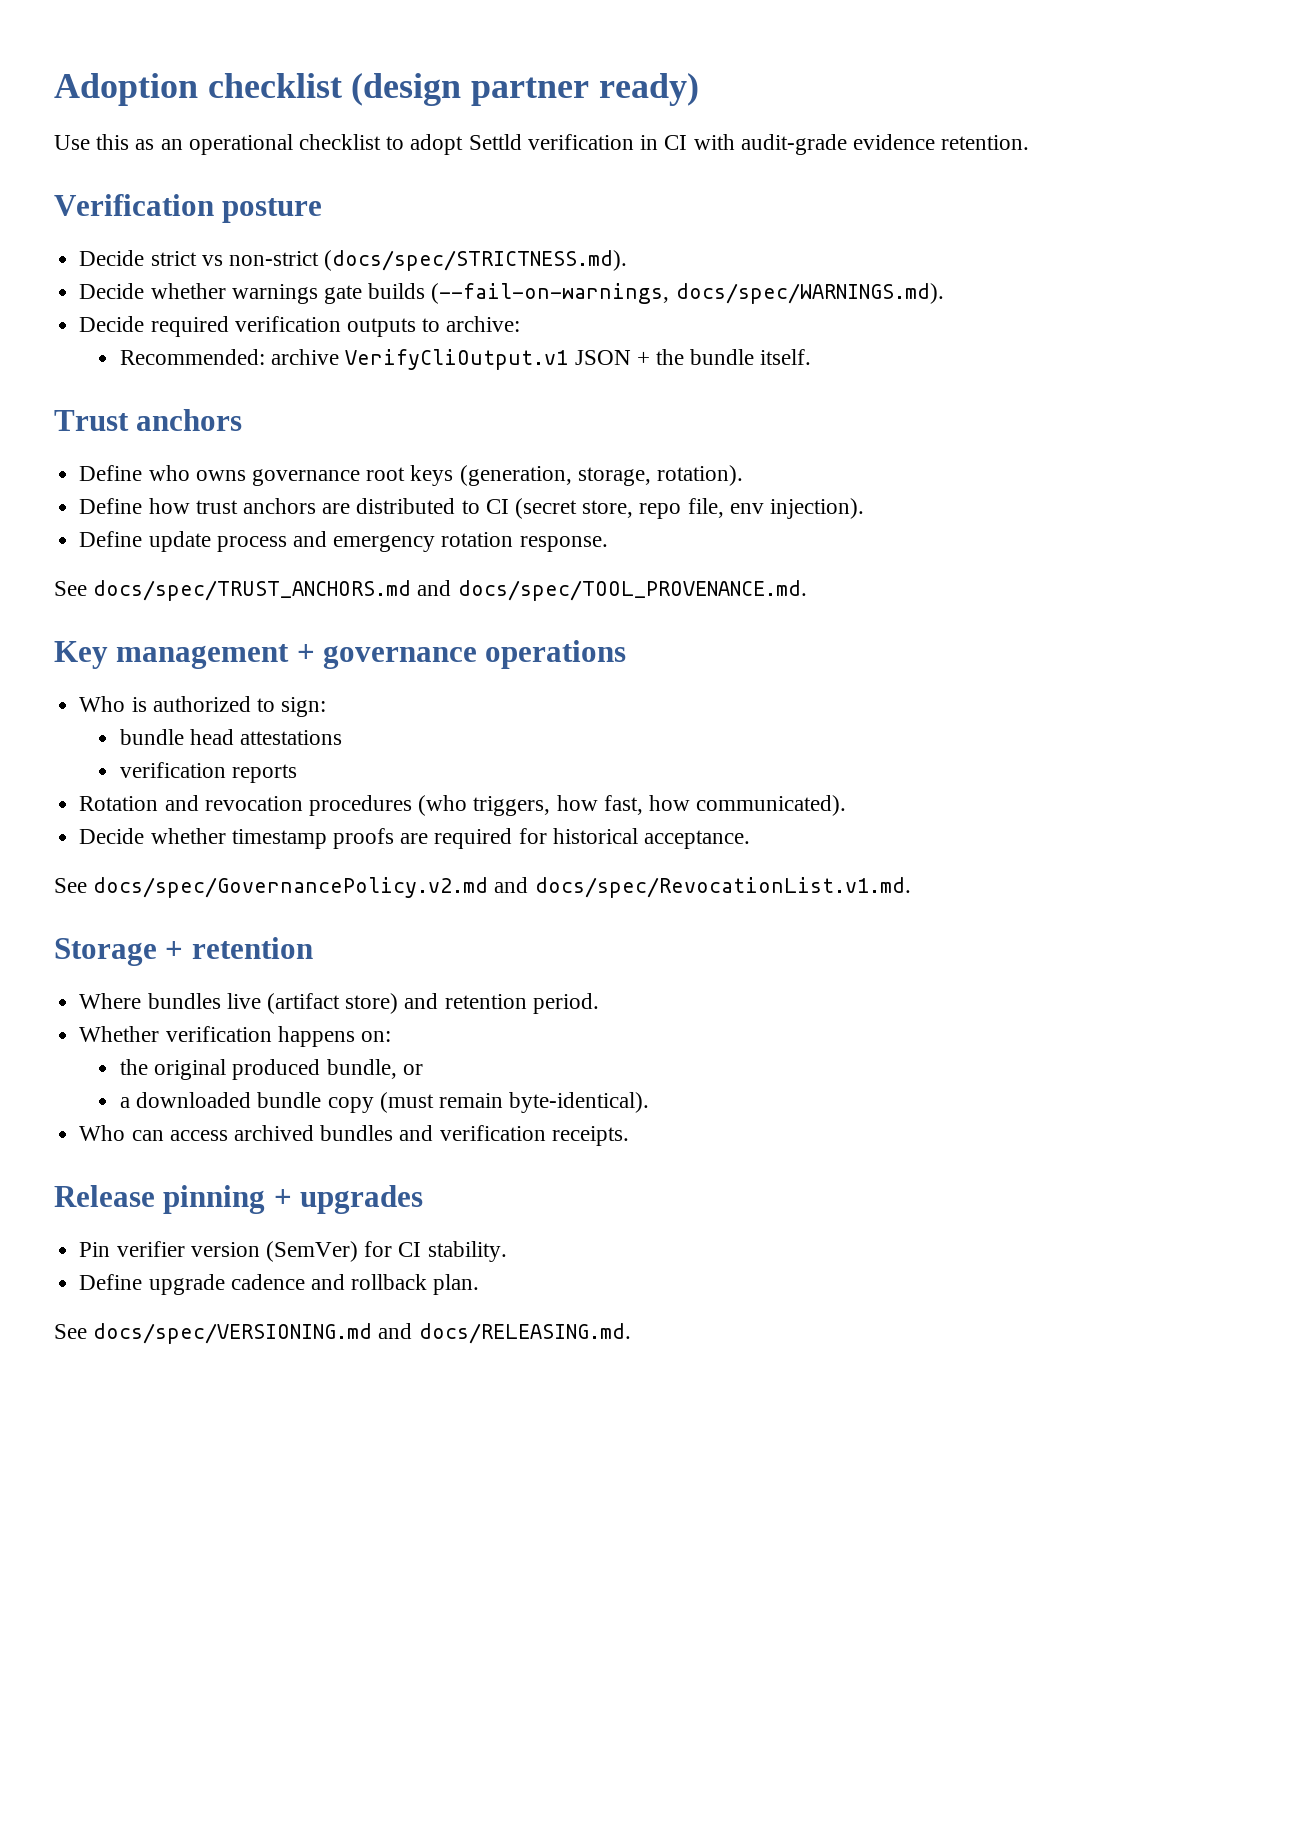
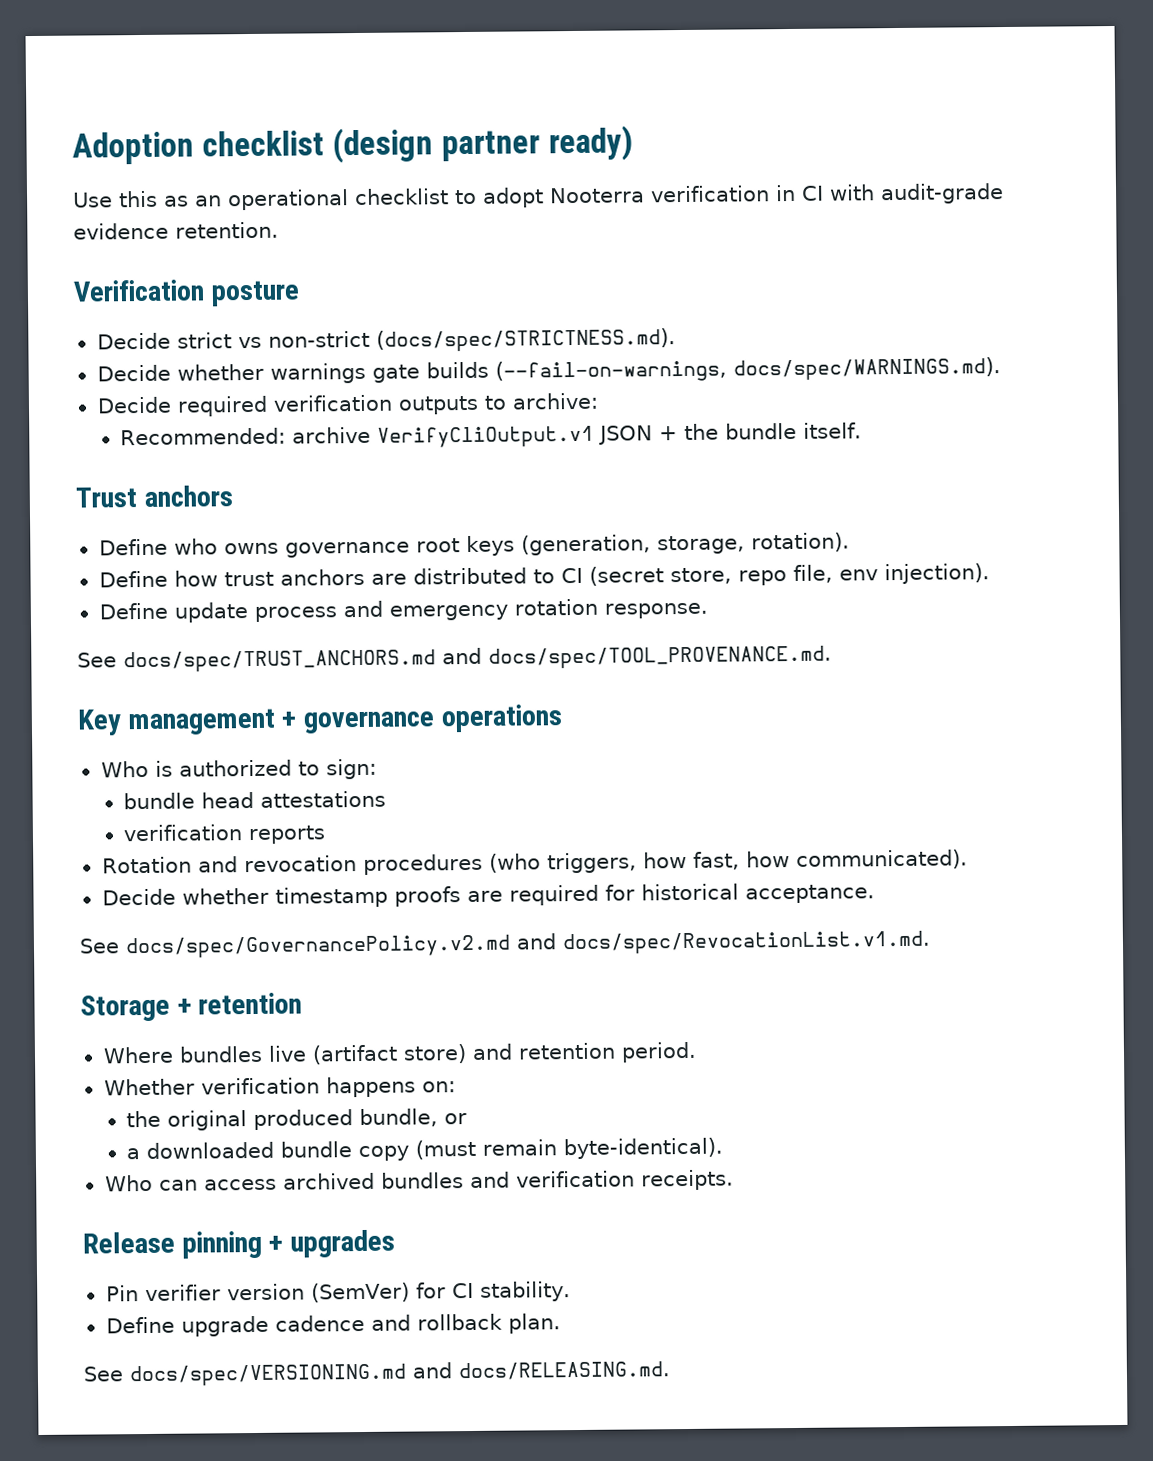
- Use this as an operational checklist to adopt Settld verification in CI with audit-grade evidence retention.
+ Use this as an operational checklist to adopt Nooterra verification in CI with audit-grade evidence retention.

